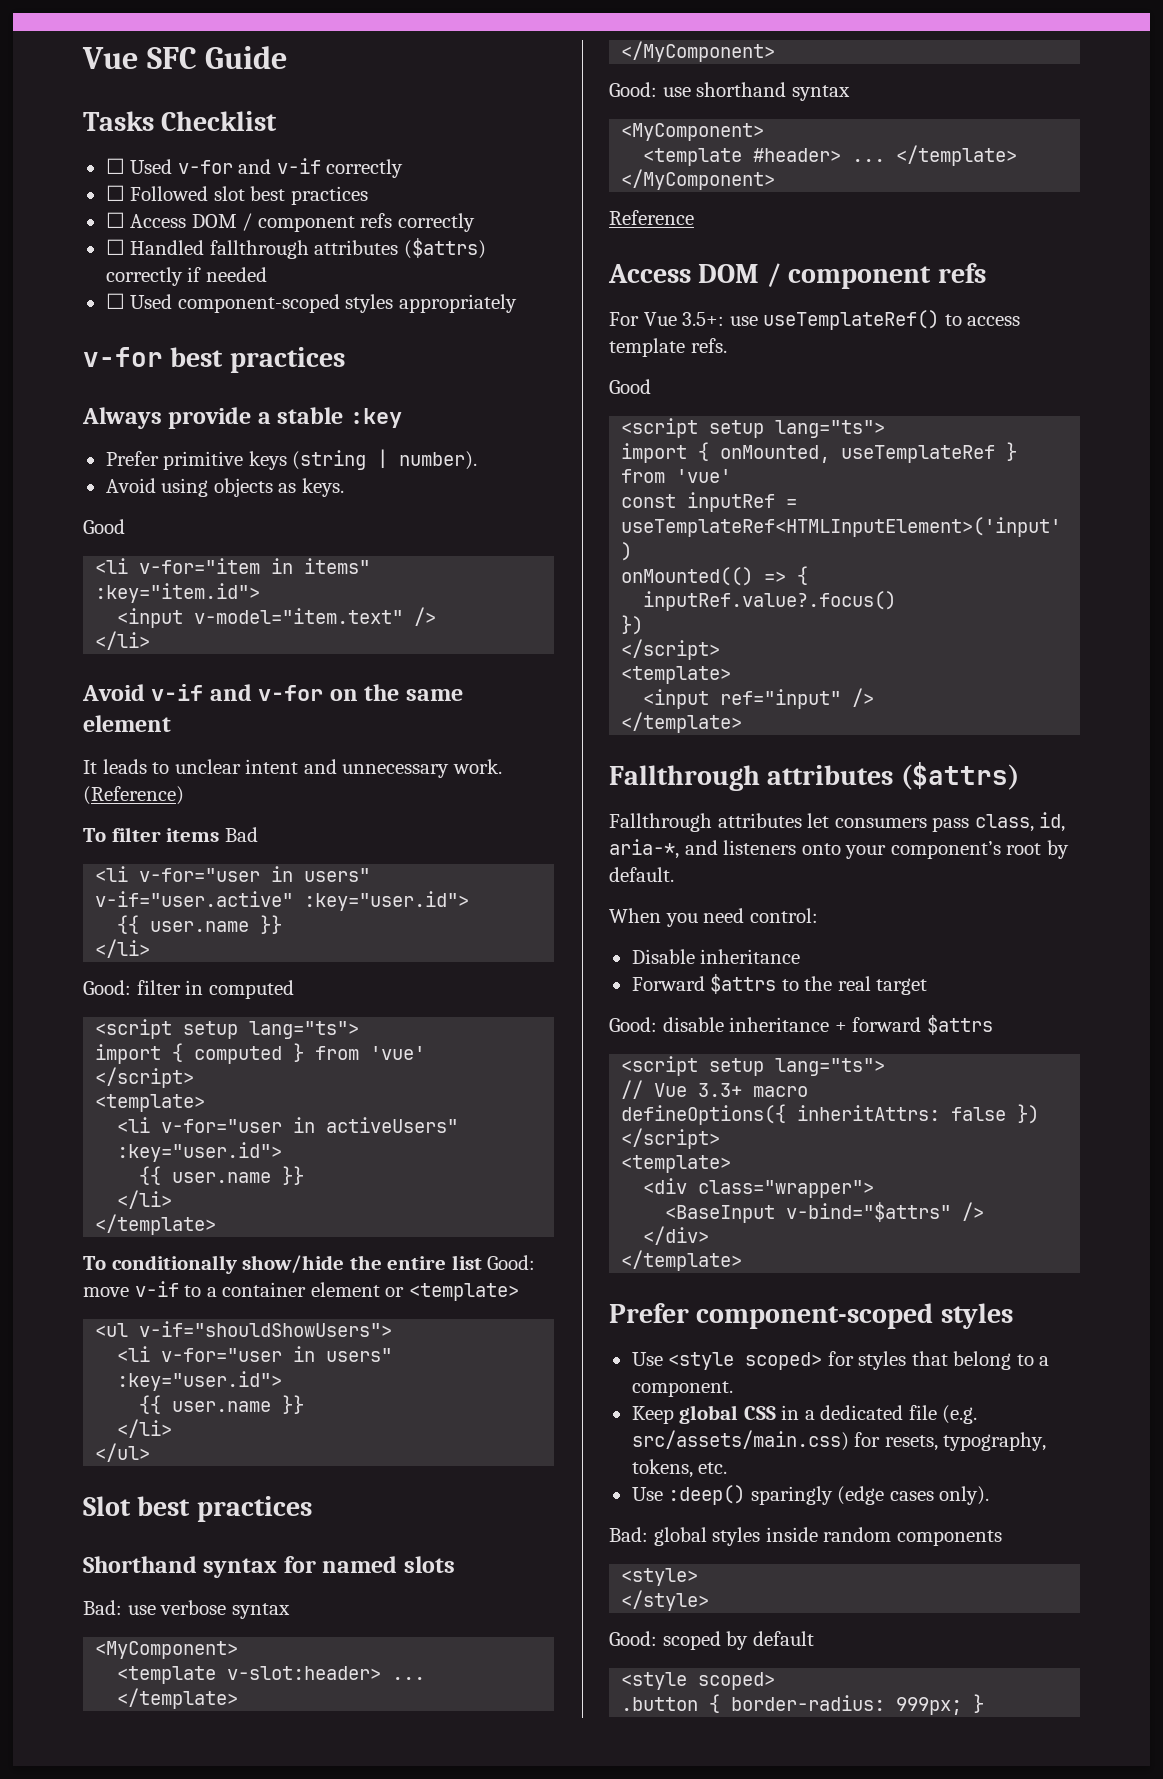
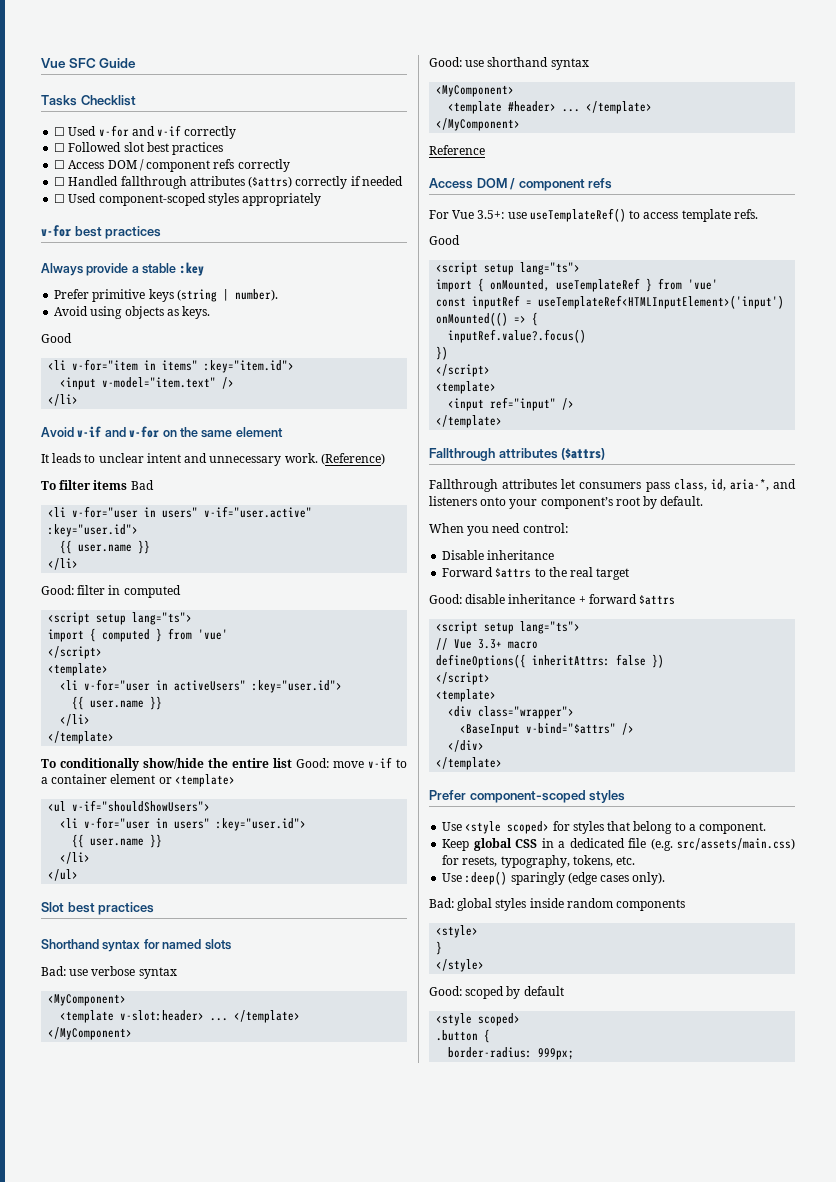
  <style>
+ }
- .button { border-radius: 999px; }
+ .button {
+ border-radius: 999px;

